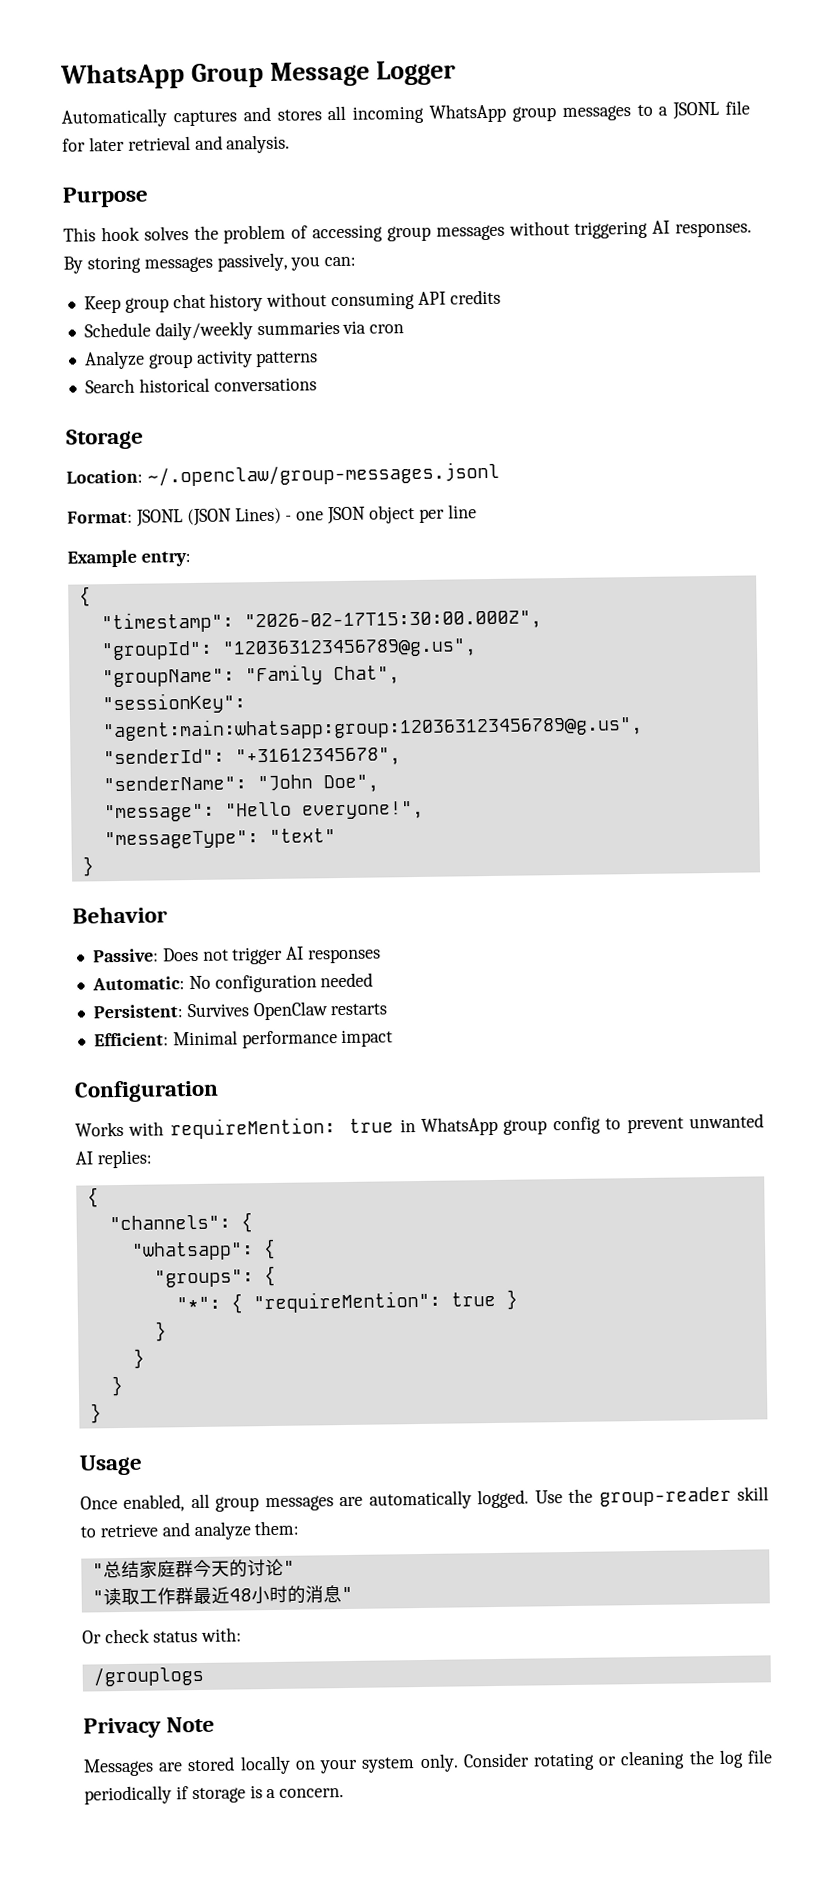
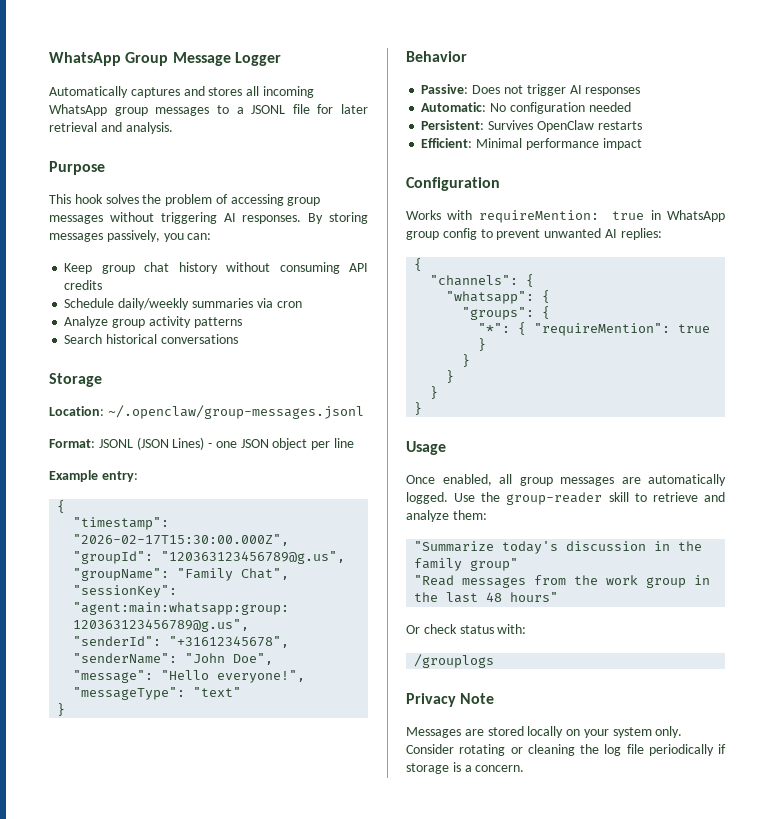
- "总结家庭群今天的讨论"
- "读取工作群最近48小时的消息"
+ "Summarize today's discussion in the family group"
+ "Read messages from the work group in the last 48 hours"

